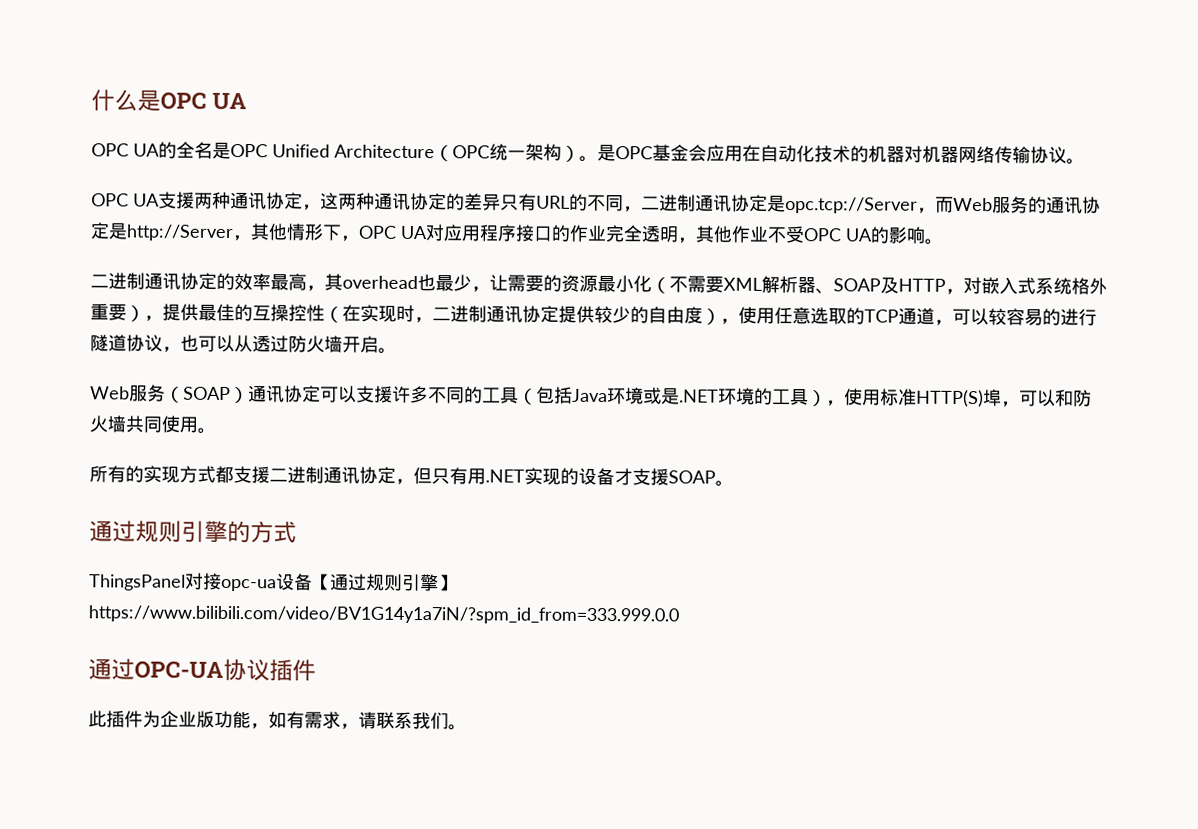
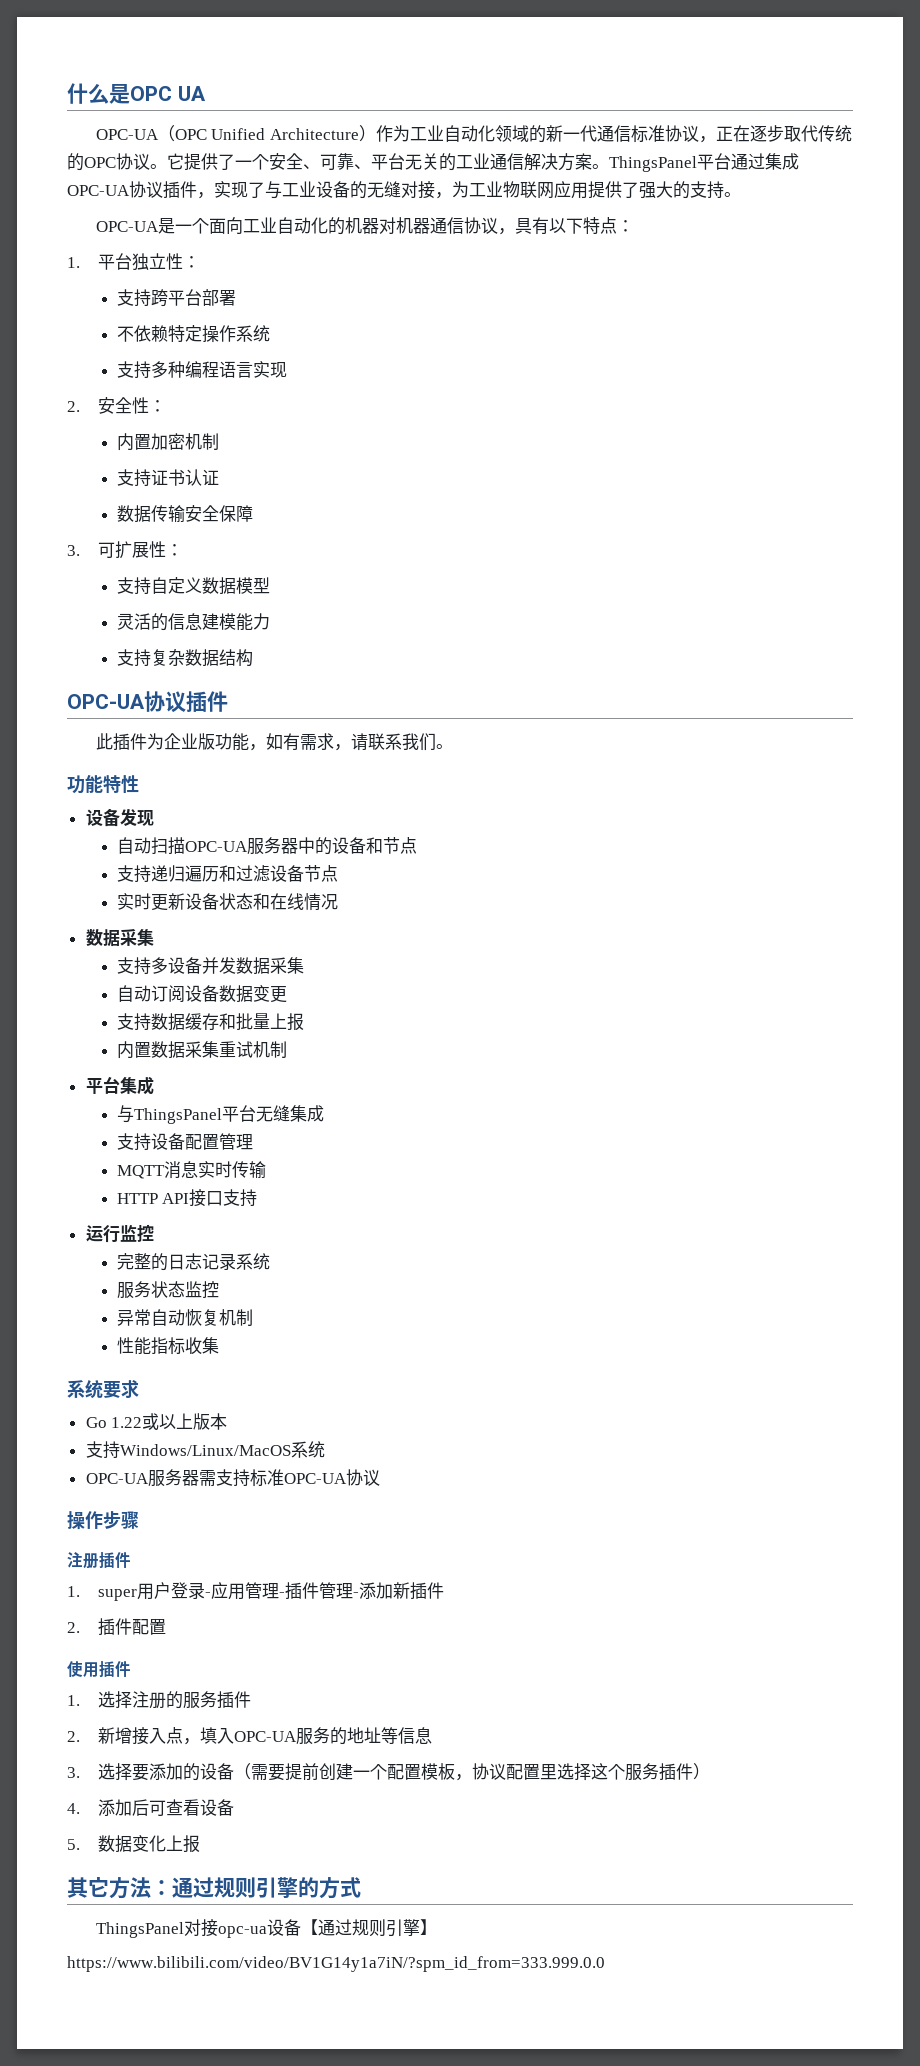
- OPC UA的全名是OPC Unified Architecture（OPC统一架构）。是OPC基金会应用在自动化技术的机器对机器网络传输协议。
- OPC UA支援两种通讯协定，这两种通讯协定的差异只有URL的不同，二进制通讯协定是opc.tcp://Server，而Web服务的通讯协定是http://Server，其他情形下，OPC UA对应用程序接口的作业完全透明，其他作业不受OPC UA的影响。
- 二进制通讯协定的效率最高，其overhead也最少，让需要的资源最小化（不需要XML解析器、SOAP及HTTP，对嵌入式系统格外重要），提供最佳的互操控性（在实现时，二进制通讯协定提供较少的自由度），使用任意选取的TCP通道，可以较容易的进行隧道协议，也可以从透过防火墙开启。
- Web服务（SOAP）通讯协定可以支援许多不同的工具（包括Java环境或是.NET环境的工具），使用标准HTTP(S)埠，可以和防火墙共同使用。
- 所有的实现方式都支援二进制通讯协定，但只有用.NET实现的设备才支援SOAP。
- 通过规则引擎的方式
- ThingsPanel对接opc-ua设备【通过规则引擎】
- https://www.bilibili.com/video/BV1G14y1a7iN/?spm_id_from=333.999.0.0
- 通过OPC-UA协议插件
+ OPC-UA（OPC Unified Architecture）作为工业自动化领域的新一代通信标准协议，正在逐步取代传统的OPC协议。它提供了一个安全、可靠、平台无关的工业通信解决方案。ThingsPanel平台通过集成OPC-UA协议插件，实现了与工业设备的无缝对接，为工业物联网应用提供了强大的支持。
+ OPC-UA是一个面向工业自动化的机器对机器通信协议，具有以下特点：
+ 1.平台独立性：
+ 支持跨平台部署
+ 不依赖特定操作系统
+ 支持多种编程语言实现
+ 2.安全性：
+ 内置加密机制
+ 支持证书认证
+ 数据传输安全保障
+ 3.可扩展性：
+ 支持自定义数据模型
+ 灵活的信息建模能力
+ 支持复杂数据结构
+ OPC-UA协议插件
+ 功能特性
+ 设备发现
+ 自动扫描OPC-UA服务器中的设备和节点
+ 支持递归遍历和过滤设备节点
+ 实时更新设备状态和在线情况
+ 数据采集
+ 支持多设备并发数据采集
+ 自动订阅设备数据变更
+ 支持数据缓存和批量上报
+ 内置数据采集重试机制
+ 平台集成
+ 与ThingsPanel平台无缝集成
+ 支持设备配置管理
+ MQTT消息实时传输
+ HTTP API接口支持
+ 运行监控
+ 完整的日志记录系统
+ 服务状态监控
+ 异常自动恢复机制
+ 性能指标收集
+ 系统要求
+ Go 1.22或以上版本
+ 支持Windows/Linux/MacOS系统
+ OPC-UA服务器需支持标准OPC-UA协议
+ 操作步骤
+ 注册插件
+ 1. super用户登录-应用管理-插件管理-添加新插件
+ 2.插件配置
+ 使用插件
+ 1.选择注册的服务插件
+ 2.新增接入点，填入OPC-UA服务的地址等信息
+ 3.选择要添加的设备（需要提前创建一个配置模板，协议配置里选择这个服务插件）
+ 4.添加后可查看设备
+ 5.数据变化上报
+ 其它方法：通过规则引擎的方式
+ ThingsPanel对接opc-ua设备【通过规则引擎】
+ https://www.bilibili.com/video/BV1G14y1a7iN/?spm_id_from=333.999.0.0

